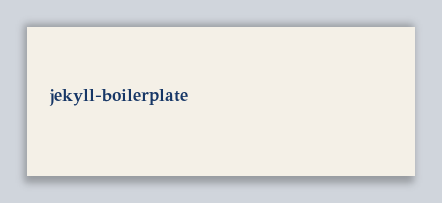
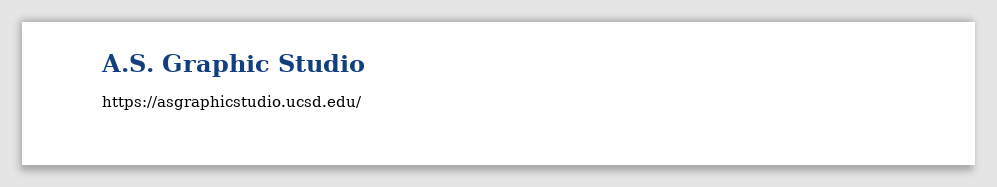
- jekyll-boilerplate
+ A.S. Graphic Studio
+ https://asgraphicstudio.ucsd.edu/

